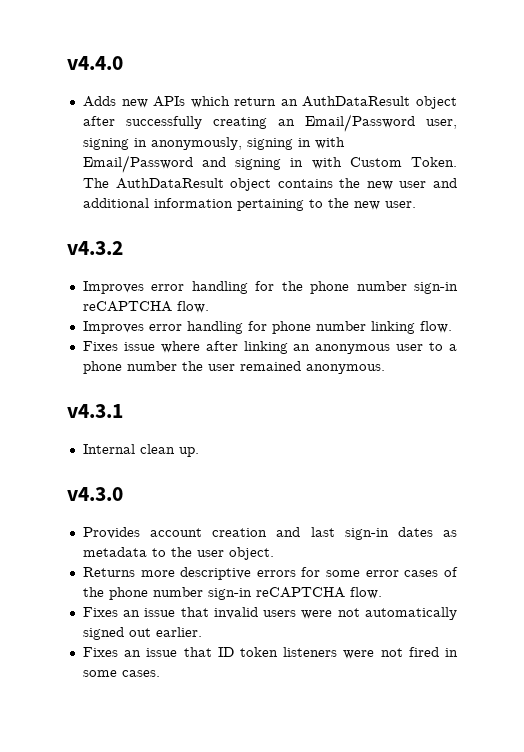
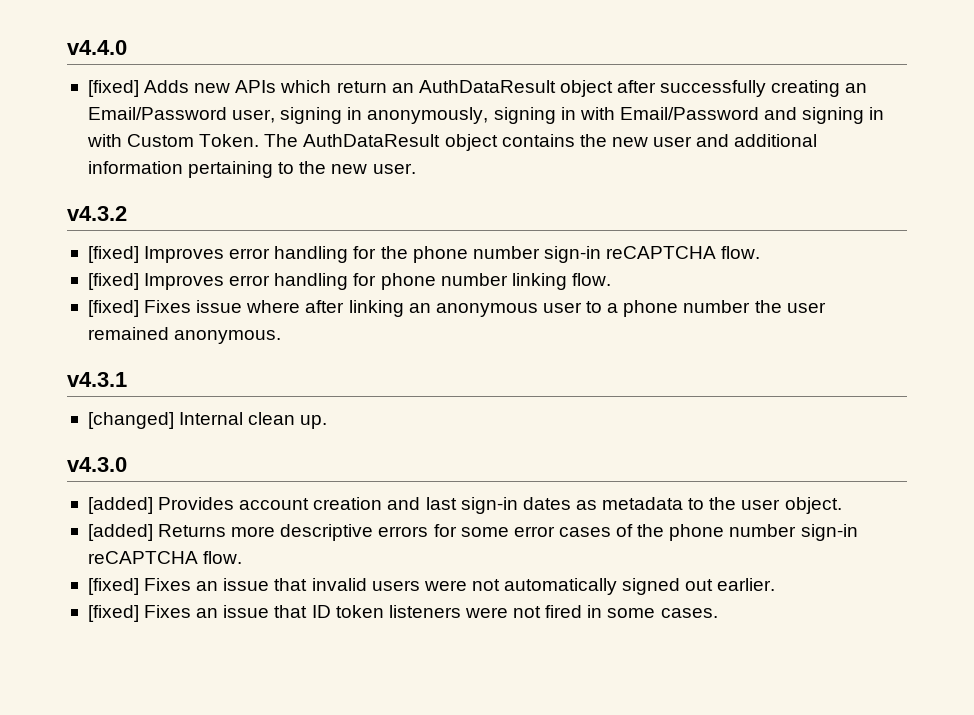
- Adds new APIs which return an AuthDataResult object after successfully creating an Email/Password user, signing in anonymously, signing in with Email/Password and signing in with Custom Token.
+ [fixed] Adds new APIs which return an AuthDataResult object after successfully creating an Email/Password user, signing in anonymously, signing in with Email/Password and signing in with Custom Token.
- Improves error handling for the phone number sign-in reCAPTCHA flow.
+ [fixed] Improves error handling for the phone number sign-in reCAPTCHA flow.
- Improves error handling for phone number linking flow.
+ [fixed] Improves error handling for phone number linking flow.
- Fixes issue where after linking an anonymous user to a phone number the user remained anonymous.
+ [fixed] Fixes issue where after linking an anonymous user to a phone number the user remained anonymous.
- Internal clean up.
+ [changed] Internal clean up.
- Provides account creation and last sign-in dates as metadata to the user object.
+ [added] Provides account creation and last sign-in dates as metadata to the user object.
- Returns more descriptive errors for some error cases of the phone number sign-in reCAPTCHA flow.
+ [added] Returns more descriptive errors for some error cases of the phone number sign-in reCAPTCHA flow.
- Fixes an issue that invalid users were not automatically signed out earlier.
+ [fixed] Fixes an issue that invalid users were not automatically signed out earlier.
- Fixes an issue that ID token listeners were not fired in some cases.
+ [fixed] Fixes an issue that ID token listeners were not fired in some cases.

